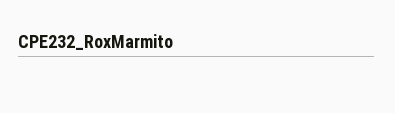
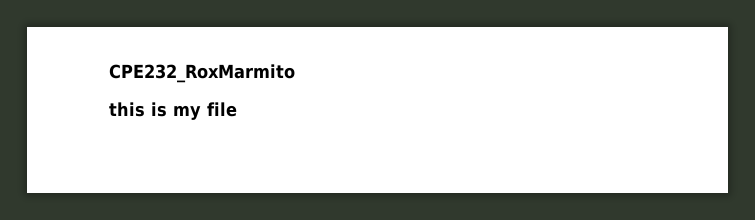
+ this is my file

